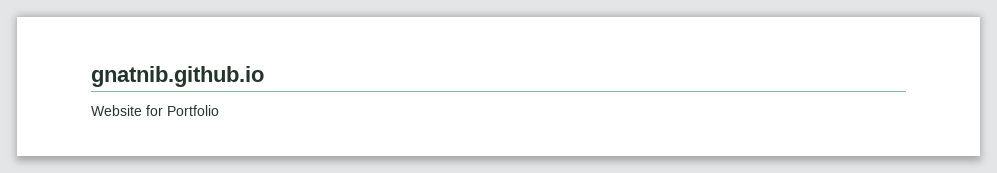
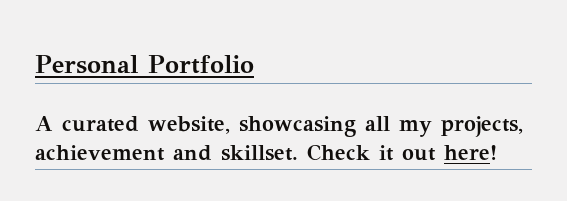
- gnatnib.github.io
- Website for Portfolio
+ Personal Portfolio
+ A curated website, showcasing all my projects, achievement and skillset. Check it out here!

